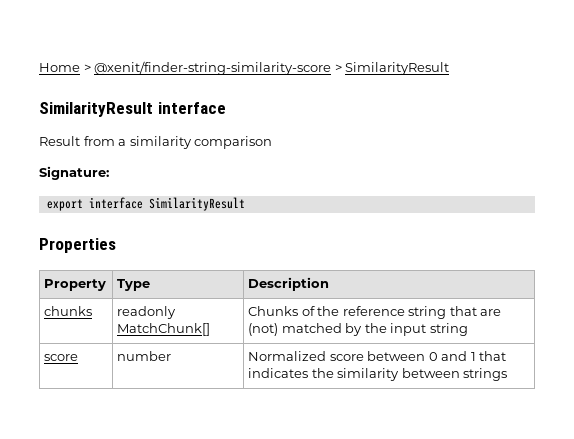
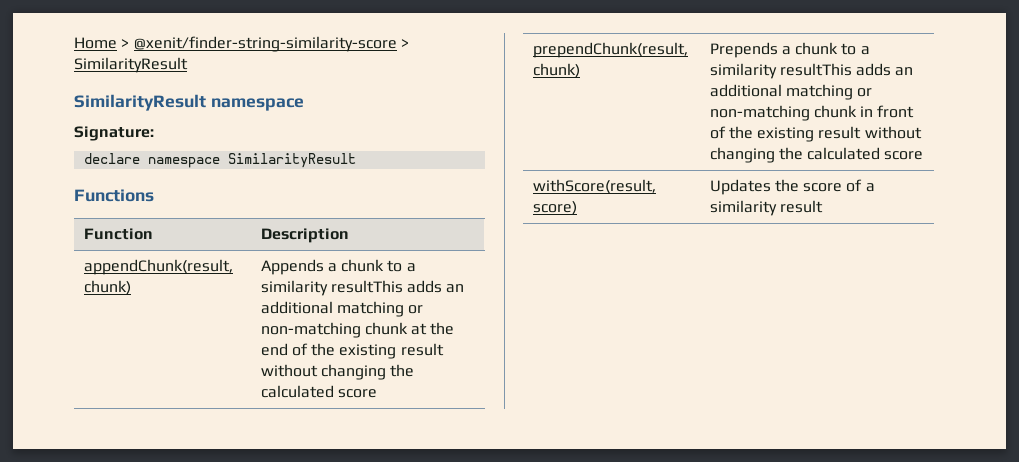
- SimilarityResult interface
- Result from a similarity comparison
+ SimilarityResult namespace
- export interface SimilarityResult
- Properties
- Property | Type | Description
- chunks | readonly MatchChunk[] | Chunks of the reference string that are (not) matched by the input string
- score | number | Normalized score between 0 and 1 that indicates the similarity between strings
+ declare namespace SimilarityResult
+ Functions
+ Function | Description
+ appendChunk(result, chunk) | Appends a chunk to a similarity resultThis adds an additional matching or non-matching chunk at the end of the existing result without changing the calculated score
+ prependChunk(result, chunk) | Prepends a chunk to a similarity resultThis adds an additional matching or non-matching chunk in front of the existing result without changing the calculated score
+ withScore(result, score) | Updates the score of a similarity result

